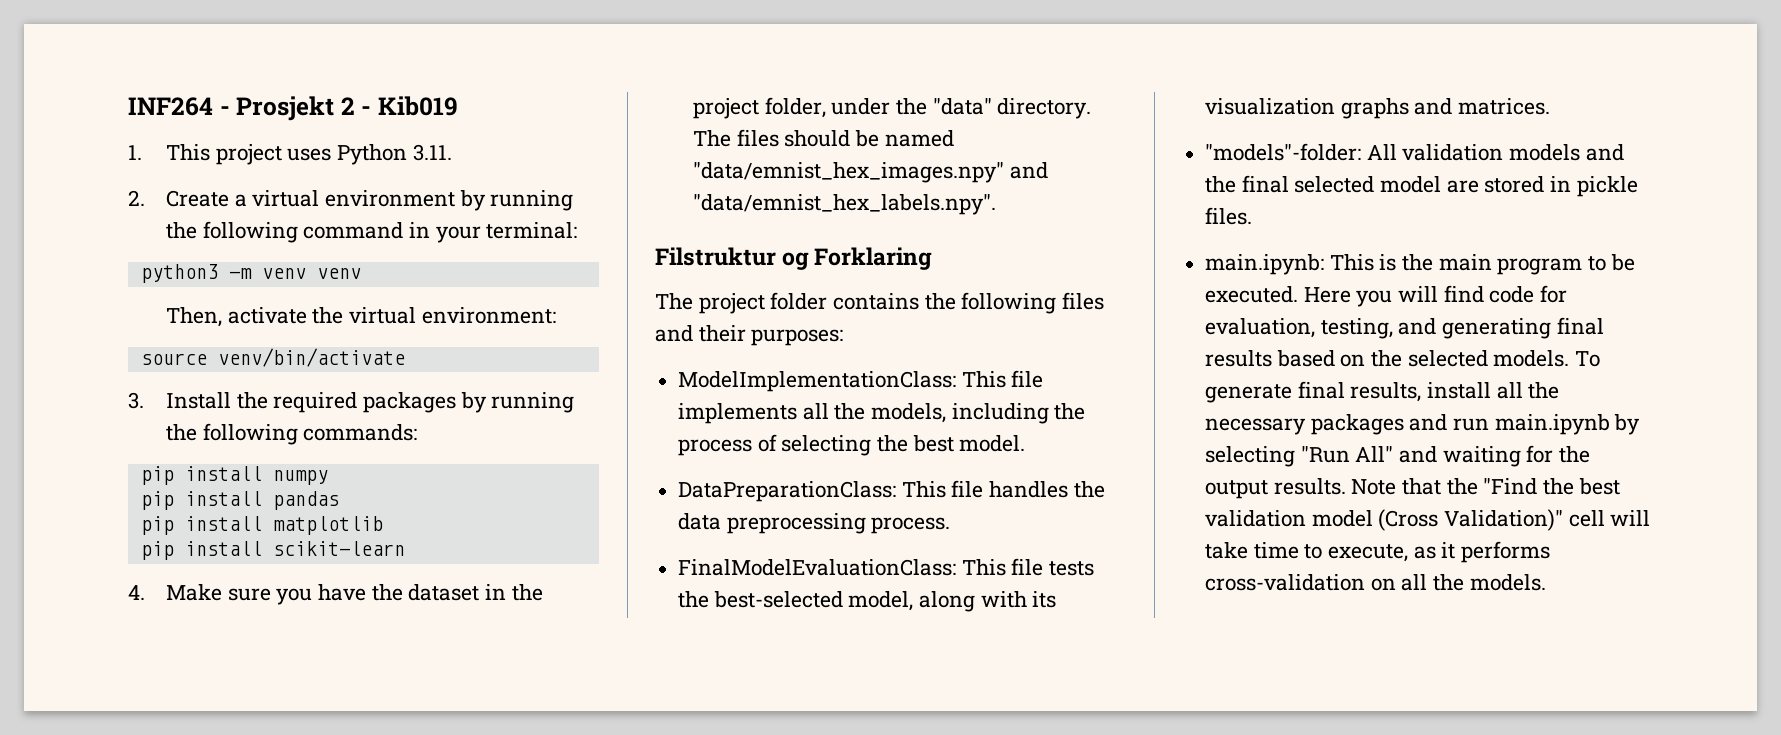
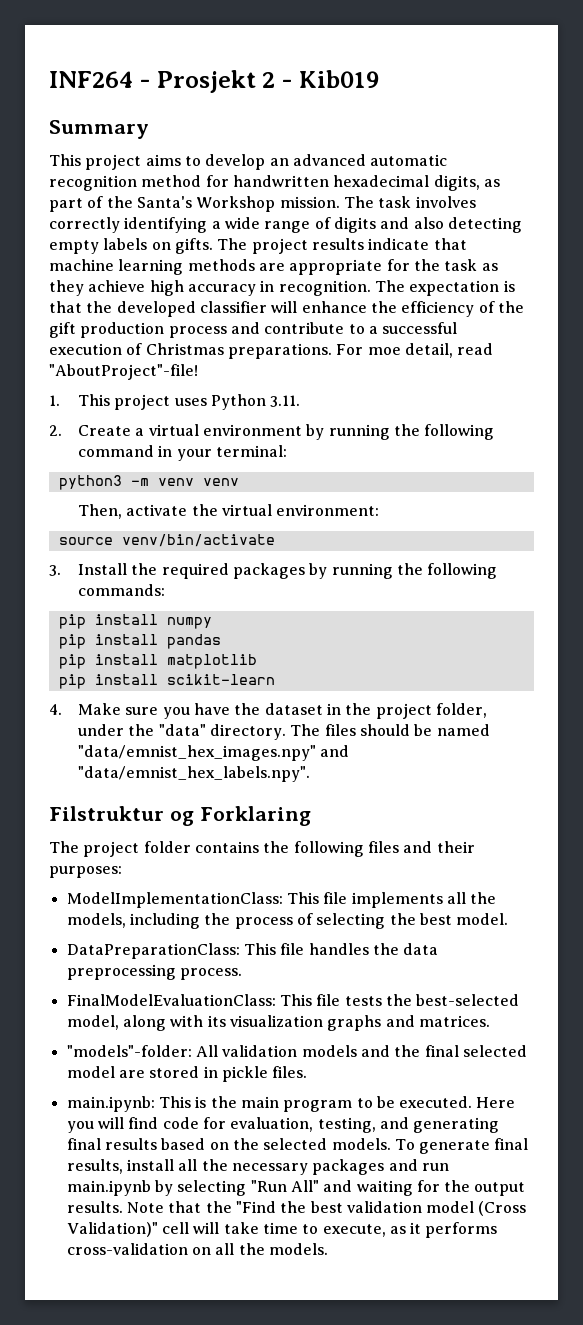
+ Summary
+ This project aims to develop an advanced automatic recognition method for handwritten hexadecimal digits, as part of the Santa's Workshop mission. The task involves correctly identifying a wide range of digits and also detecting empty labels on gifts. The project results indicate that machine learning methods are appropriate for the task as they achieve high accuracy in recognition. The expectation is that the developed classifier will enhance the efficiency of the gift production process and contribute to a successful execution of Christmas preparations. For moe detail, read "AboutProject"-file!

